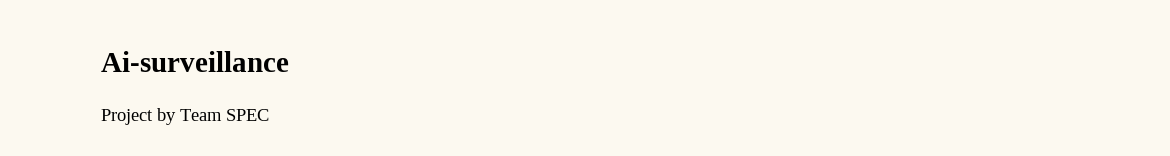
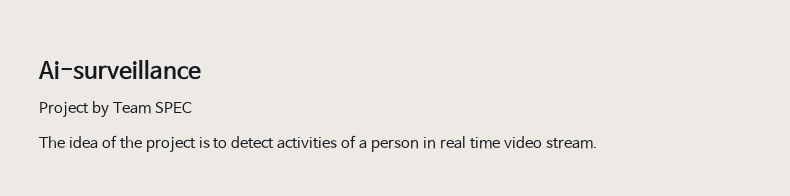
+ The idea of the project is to detect activities of a person in real time video stream.

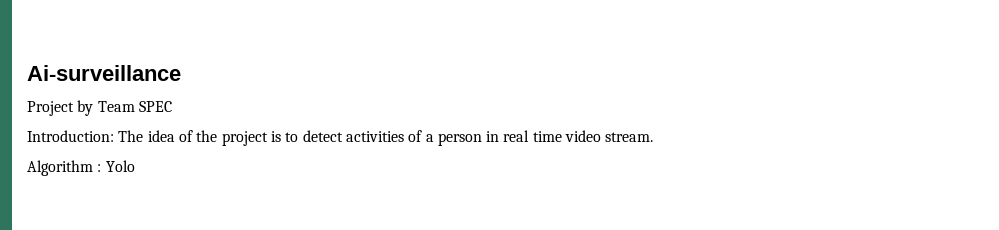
- The idea of the project is to detect activities of a person in real time video stream.
+ Introduction: The idea of the project is to detect activities of a person in real time video stream.
+ Algorithm : Yolo

